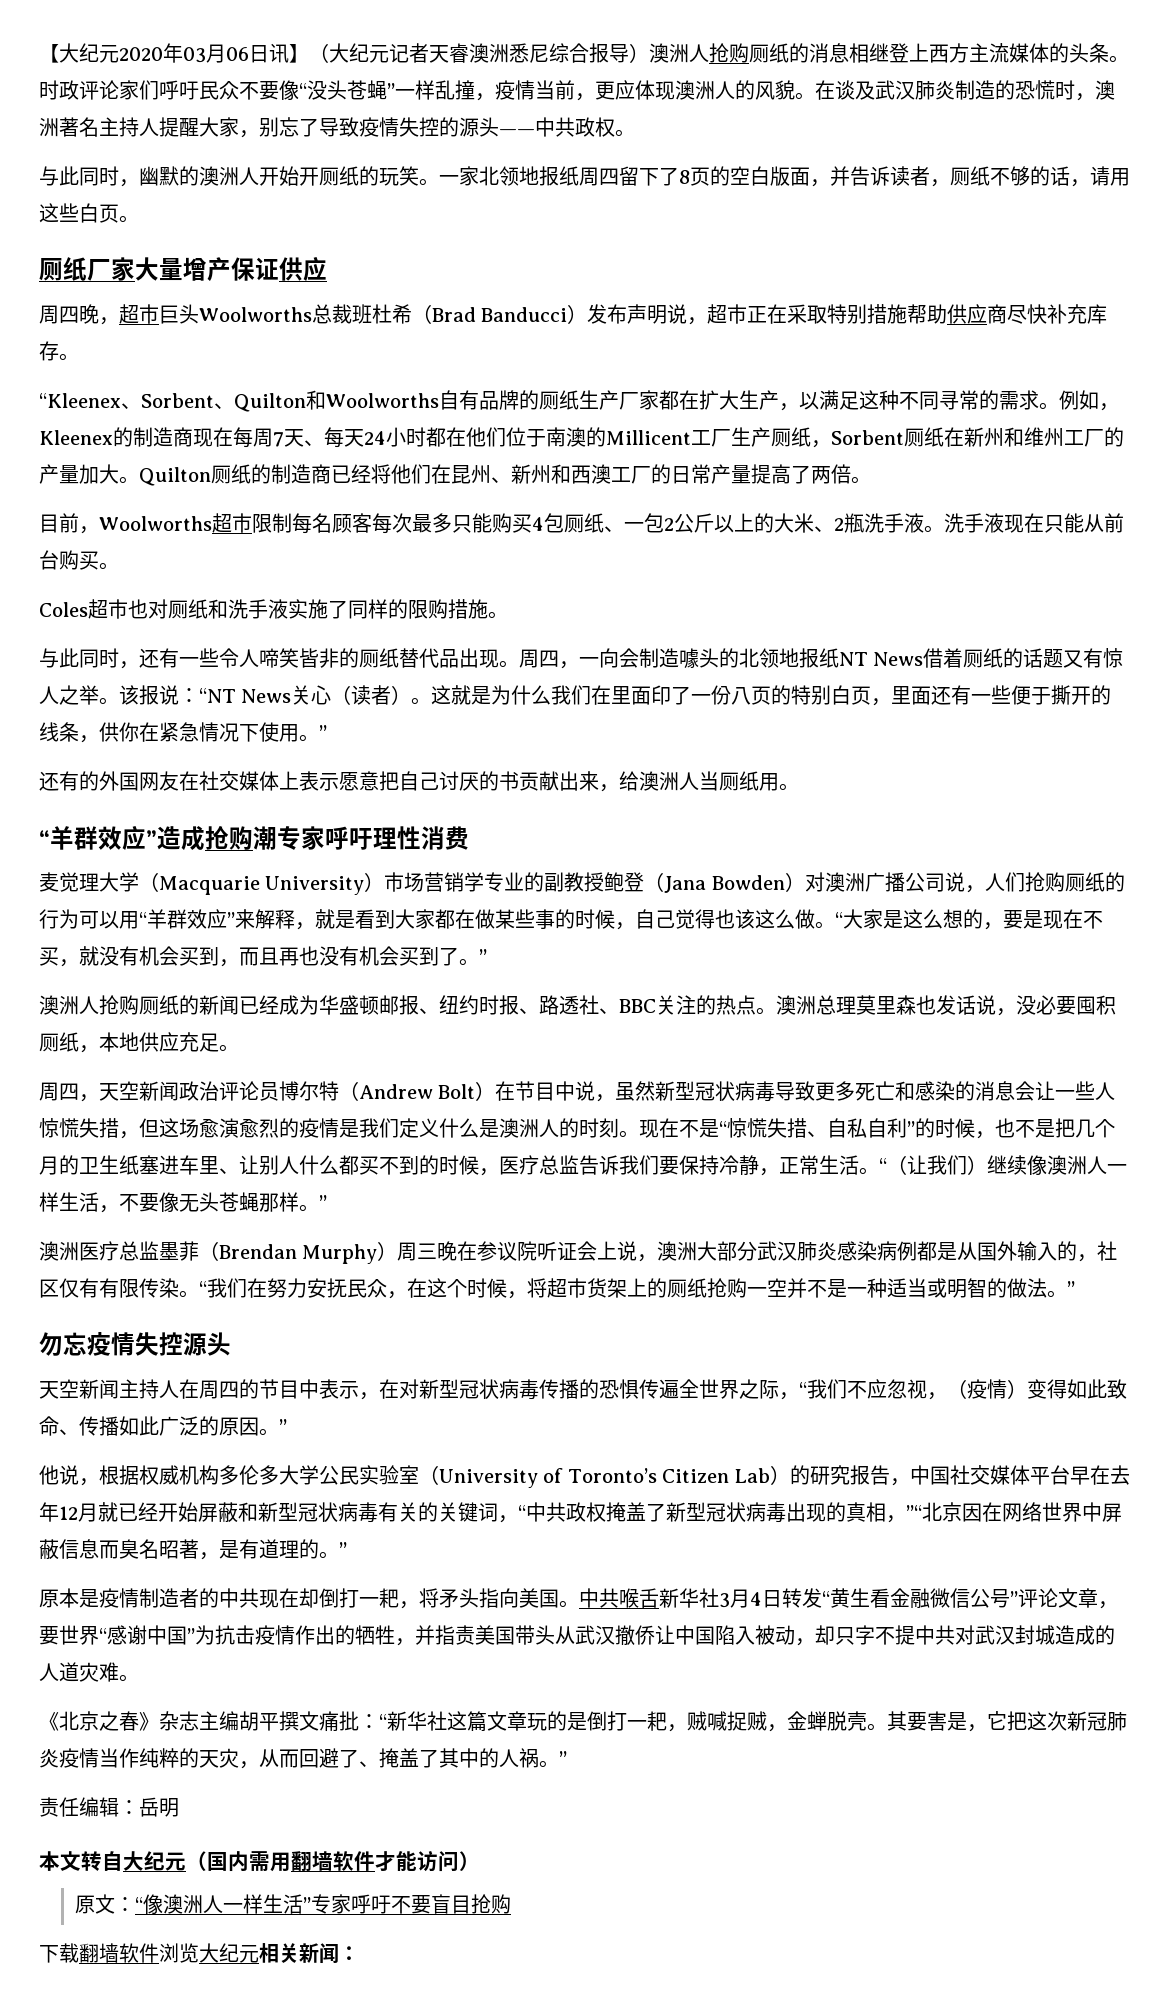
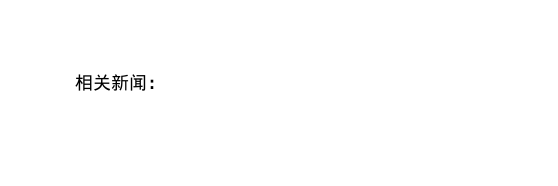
- 【大纪元2020年03月06日讯】（大纪元记者天睿澳洲悉尼综合报导）澳洲人抢购厕纸的消息相继登上西方主流媒体的头条。时政评论家们呼吁民众不要像“没头苍蝇”一样乱撞，疫情当前，更应体现澳洲人的风貌。在谈及武汉肺炎制造的恐慌时，澳洲著名主持人提醒大家，别忘了导致疫情失控的源头——中共政权。
- 与此同时，幽默的澳洲人开始开厕纸的玩笑。一家北领地报纸周四留下了8页的空白版面，并告诉读者，厕纸不够的话，请用这些白页。
- 厕纸厂家大量增产保证供应
- 周四晚，超市巨头Woolworths总裁班杜希（Brad Banducci）发布声明说，超市正在采取特别措施帮助供应商尽快补充库存。
- “Kleenex、Sorbent、Quilton和Woolworths自有品牌的厕纸生产厂家都在扩大生产，以满足这种不同寻常的需求。例如，Kleenex的制造商现在每周7天、每天24小时都在他们位于南澳的Millicent工厂生产厕纸，Sorbent厕纸在新州和维州工厂的产量加大。Quilton厕纸的制造商已经将他们在昆州、新州和西澳工厂的日常产量提高了两倍。
- 目前，Woolworths超市限制每名顾客每次最多只能购买4包厕纸、一包2公斤以上的大米、2瓶洗手液。洗手液现在只能从前台购买。
- Coles超市也对厕纸和洗手液实施了同样的限购措施。
- 与此同时，还有一些令人啼笑皆非的厕纸替代品出现。周四，一向会制造噱头的北领地报纸NT News借着厕纸的话题又有惊人之举。该报说：“NT News关心（读者）。这就是为什么我们在里面印了一份八页的特别白页，里面还有一些便于撕开的线条，供你在紧急情况下使用。”
- 还有的外国网友在社交媒体上表示愿意把自己讨厌的书贡献出来，给澳洲人当厕纸用。
- “羊群效应”造成抢购潮专家呼吁理性消费
- 麦觉理大学（Macquarie University）市场营销学专业的副教授鲍登（Jana Bowden）对澳洲广播公司说，人们抢购厕纸的行为可以用“羊群效应”来解释，就是看到大家都在做某些事的时候，自己觉得也该这么做。“大家是这么想的，要是现在不买，就没有机会买到，而且再也没有机会买到了。”
- 澳洲人抢购厕纸的新闻已经成为华盛顿邮报、纽约时报、路透社、BBC关注的热点。澳洲总理莫里森也发话说，没必要囤积厕纸，本地供应充足。
- 周四，天空新闻政治评论员博尔特（Andrew Bolt）在节目中说，虽然新型冠状病毒导致更多死亡和感染的消息会让一些人惊慌失措，但这场愈演愈烈的疫情是我们定义什么是澳洲人的时刻。现在不是“惊慌失措、自私自利”的时候，也不是把几个月的卫生纸塞进车里、让别人什么都买不到的时候，医疗总监告诉我们要保持冷静，正常生活。“（让我们）继续像澳洲人一样生活，不要像无头苍蝇那样。”
- 澳洲医疗总监墨菲（Brendan Murphy）周三晚在参议院听证会上说，澳洲大部分武汉肺炎感染病例都是从国外输入的，社区仅有有限传染。“我们在努力安抚民众，在这个时候，将超市货架上的厕纸抢购一空并不是一种适当或明智的做法。”
- 勿忘疫情失控源头
- 天空新闻主持人在周四的节目中表示，在对新型冠状病毒传播的恐惧传遍全世界之际，“我们不应忽视，（疫情）变得如此致命、传播如此广泛的原因。”
- 他说，根据权威机构多伦多大学公民实验室（University of Toronto’s Citizen Lab）的研究报告，中国社交媒体平台早在去年12月就已经开始屏蔽和新型冠状病毒有关的关键词，“中共政权掩盖了新型冠状病毒出现的真相，”“北京因在网络世界中屏蔽信息而臭名昭著，是有道理的。”
- 原本是疫情制造者的中共现在却倒打一耙，将矛头指向美国。中共喉舌新华社3月4日转发“黄生看金融微信公号”评论文章，要世界“感谢中国”为抗击疫情作出的牺牲，并指责美国带头从武汉撤侨让中国陷入被动，却只字不提中共对武汉封城造成的人道灾难。
- 《北京之春》杂志主编胡平撰文痛批：“新华社这篇文章玩的是倒打一耙，贼喊捉贼，金蝉脱壳。其要害是，它把这次新冠肺炎疫情当作纯粹的天灾，从而回避了、掩盖了其中的人祸。”
- 责任编辑：岳明
- 本文转自大纪元（国内需用翻墙软件才能访问）
- 原文：“像澳洲人一样生活”专家呼吁不要盲目抢购
- 下载翻墙软件浏览大纪元相关新闻：
+ 相关新闻：

